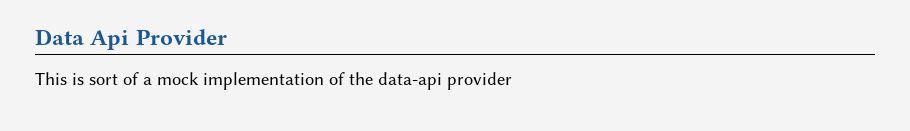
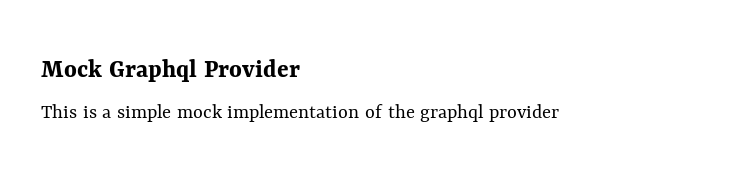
- Data Api Provider
+ Mock Graphql Provider
- This is sort of a mock implementation of the data-api provider
+ This is a simple mock implementation of the graphql provider

